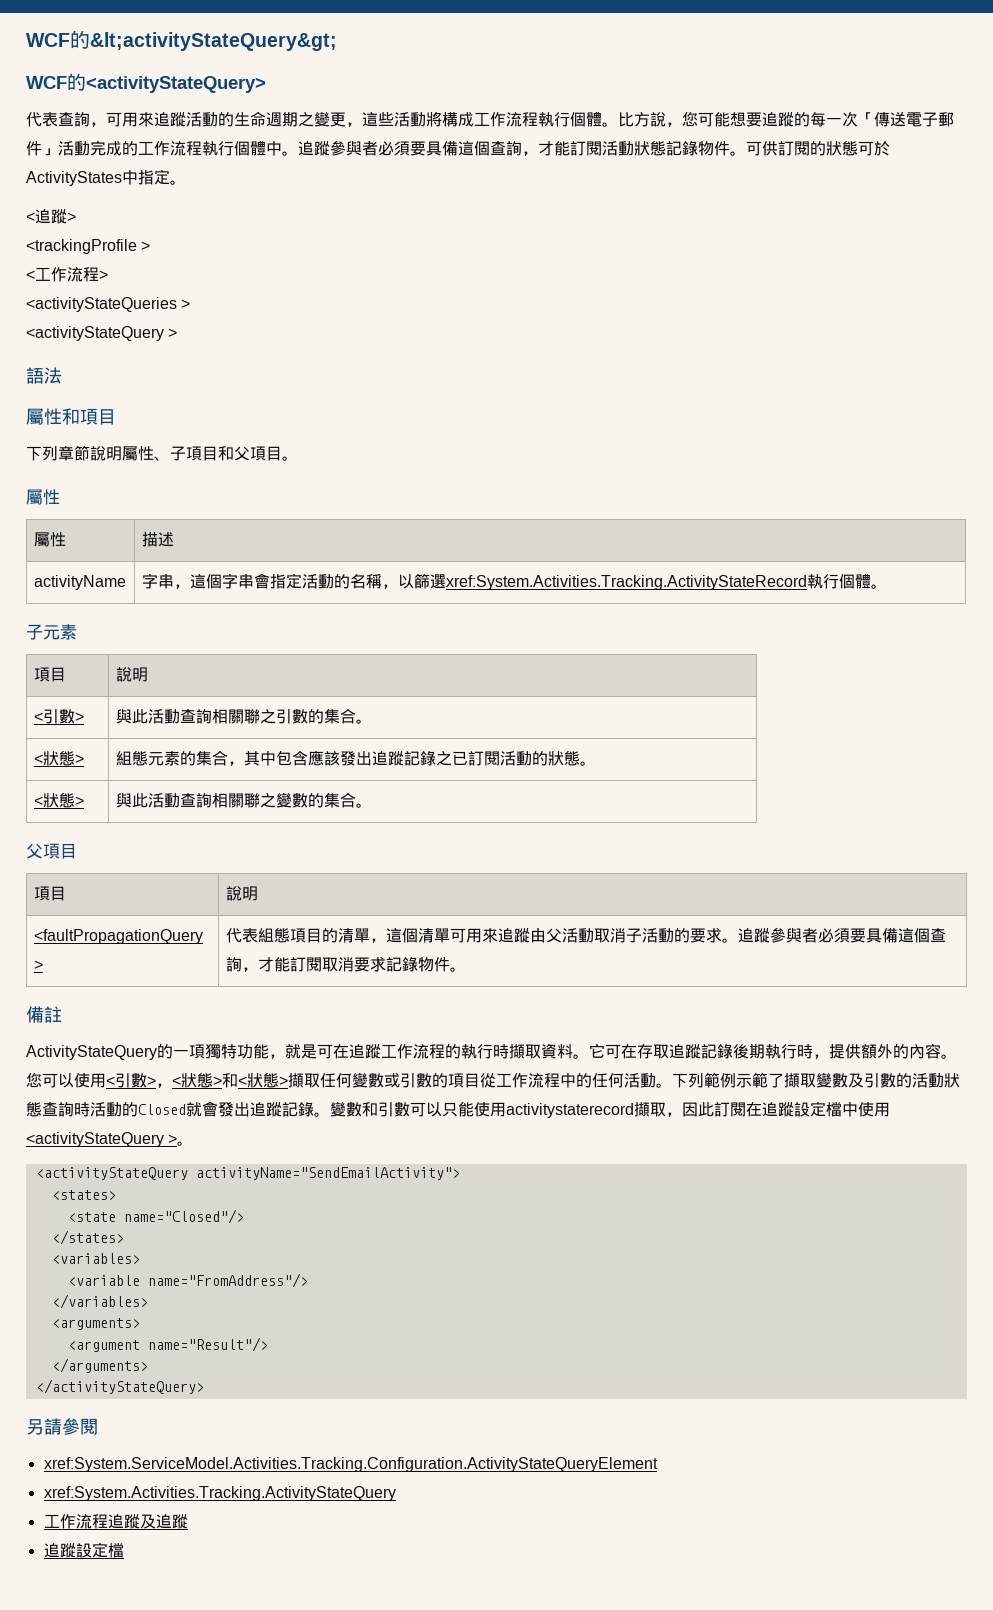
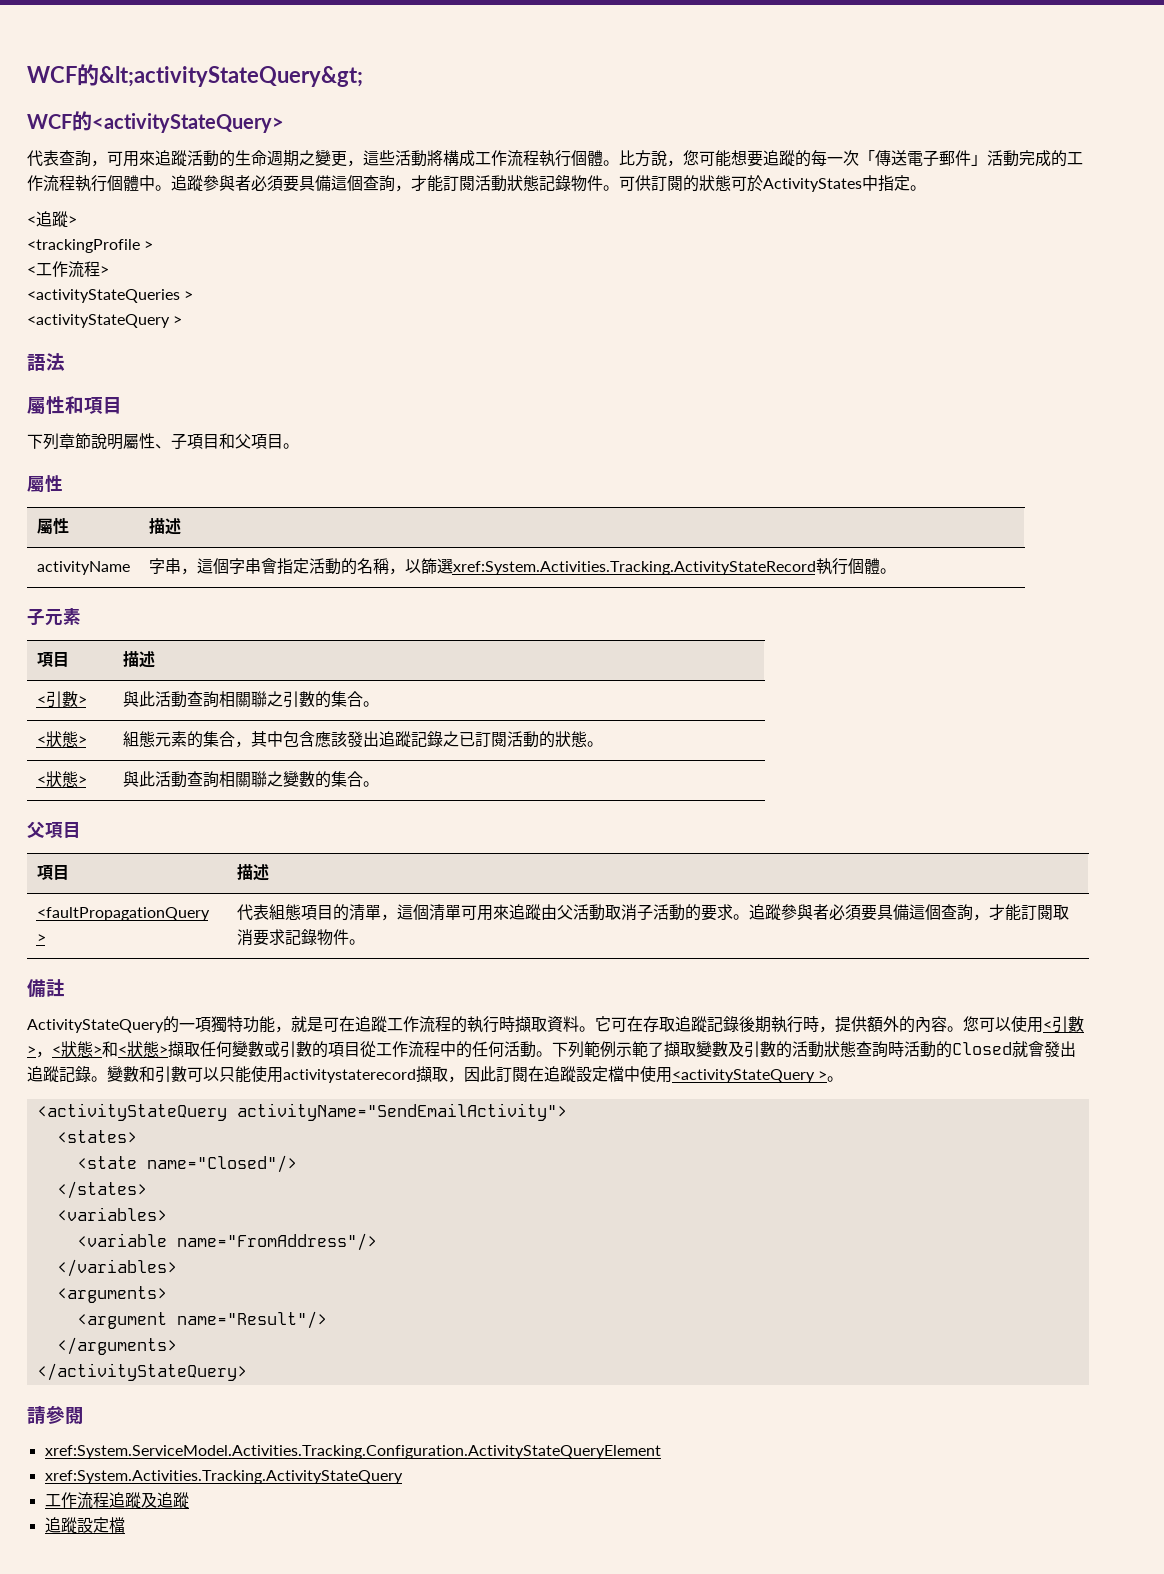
  子元素
- 項目 | 說明
+ 項目 | 描述
  <狀態> | 與此活動查詢相關聯之變數的集合。
  父項目
- 項目 | 說明
+ 項目 | 描述
- 另請參閱
+ 請參閱

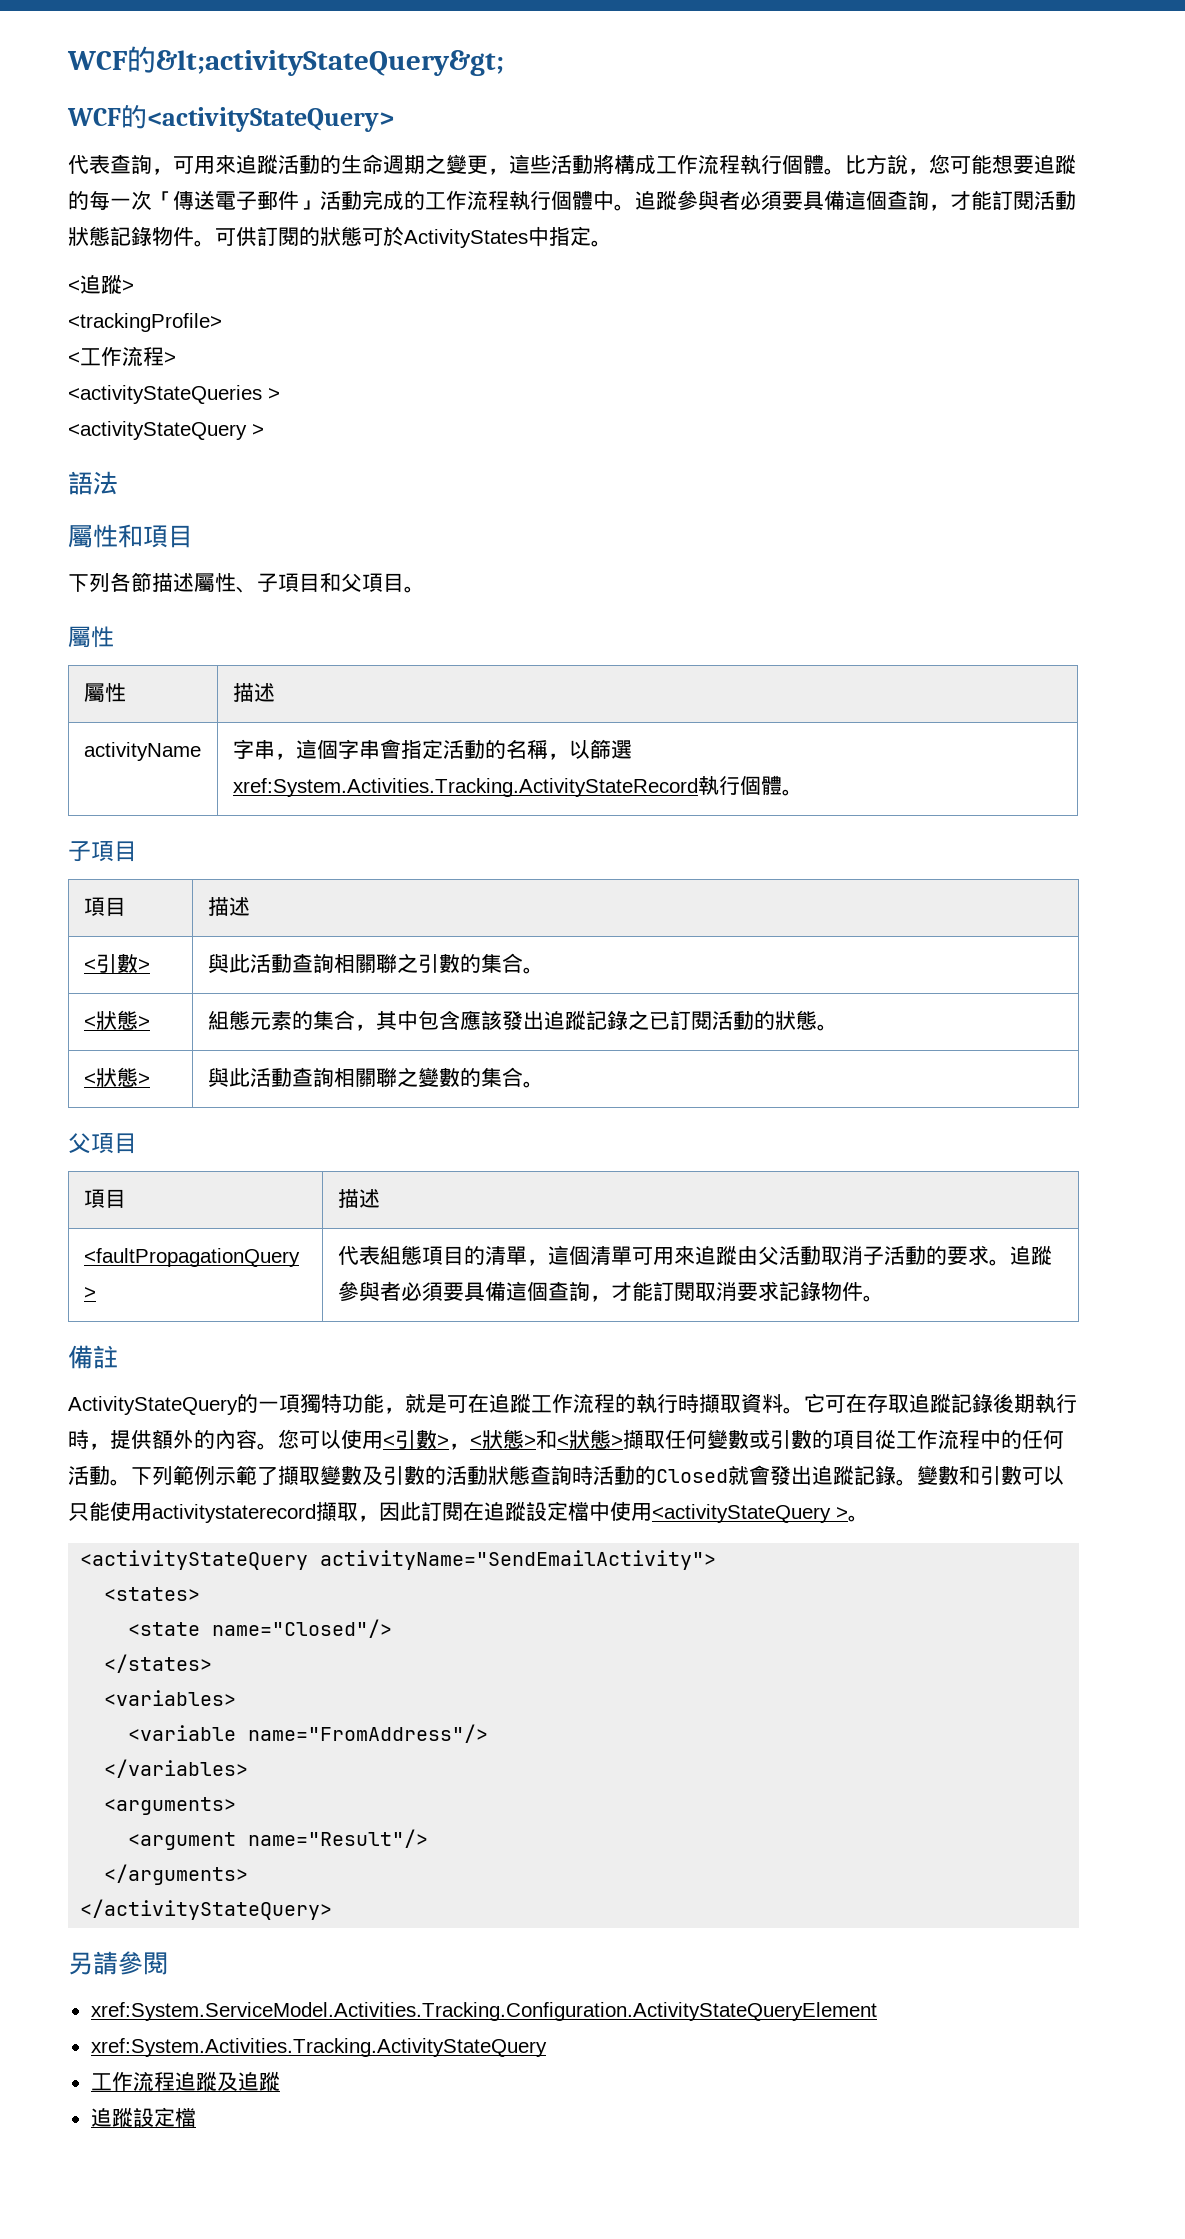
- <trackingProfile >
+ <trackingProfile>
- 下列章節說明屬性、子項目和父項目。
+ 下列各節描述屬性、子項目和父項目。
  activityName | 字串，這個字串會指定活動的名稱，以篩選xref:System.Activities.Tracking.ActivityStateRecord執行個體。
- 子元素
+ 子項目
- 請參閱
+ 另請參閱

